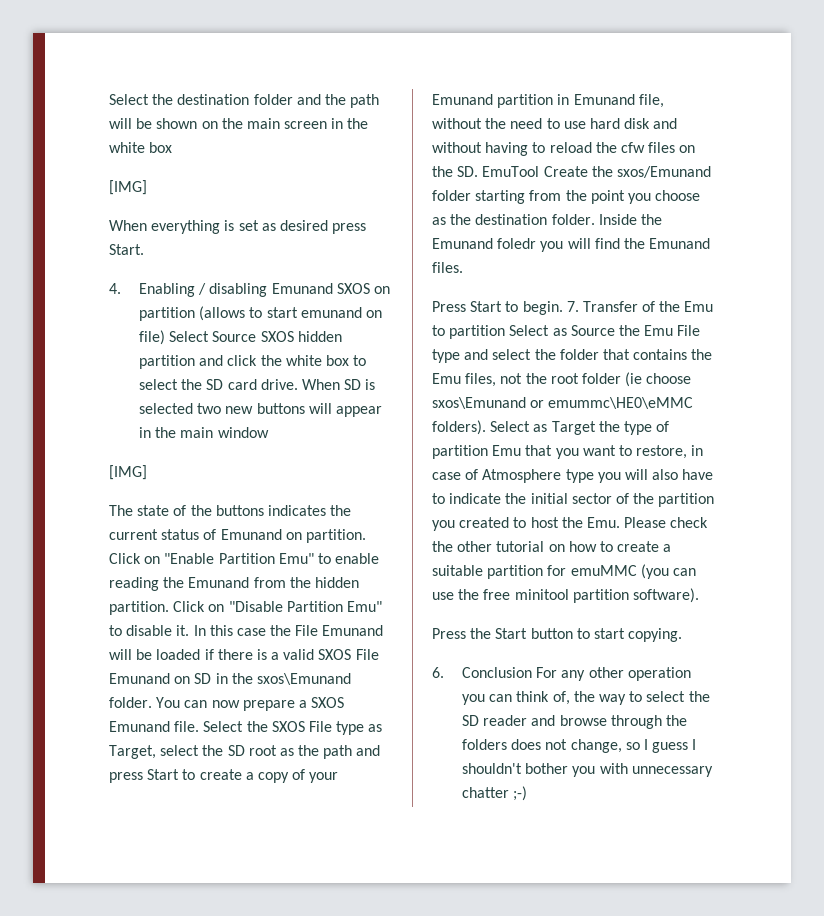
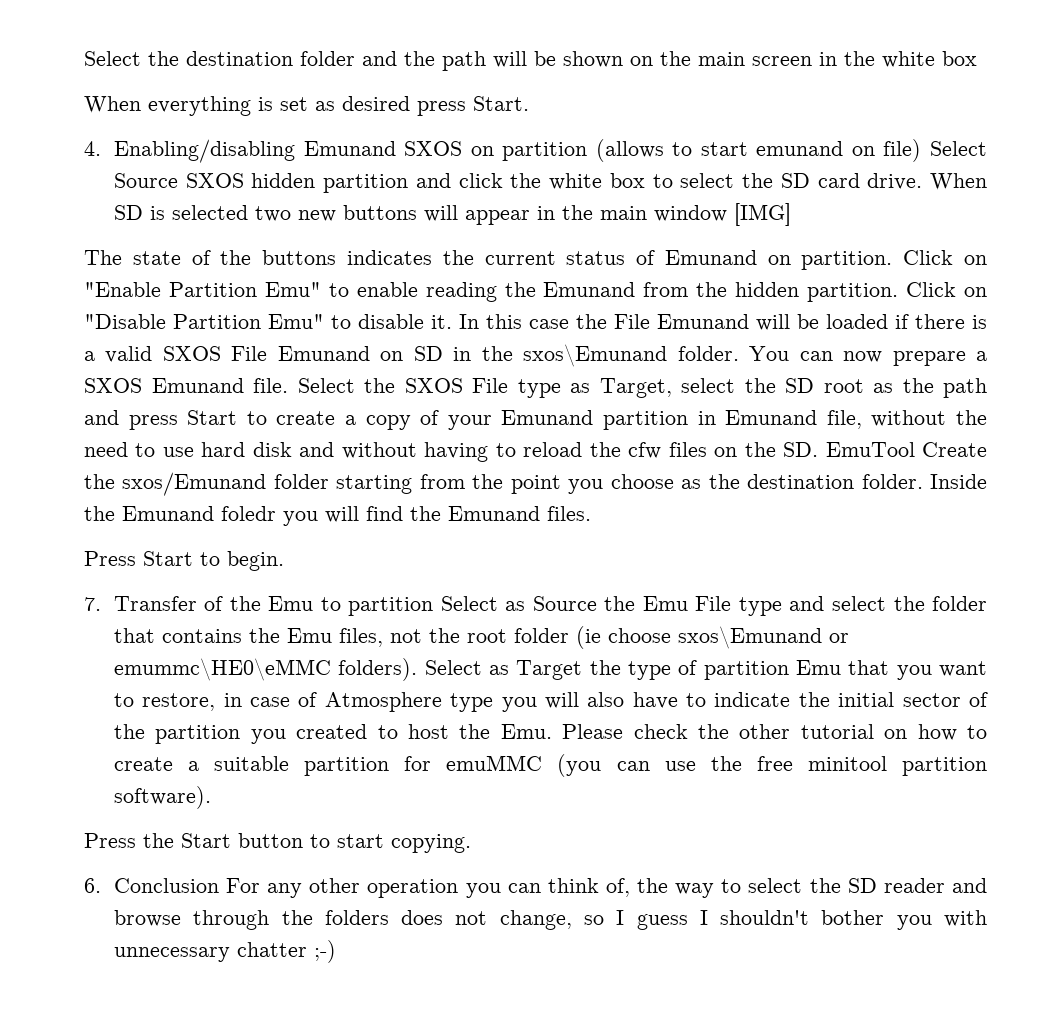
  Select the destination folder and the path will be shown on the main screen in the white box
- [IMG]
- 4. Enabling / disabling Emunand SXOS on partition (allows to start emunand on file) Select Source SXOS hidden partition and click the white box to select the SD card drive.
+ 4. Enabling/disabling Emunand SXOS on partition (allows to start emunand on file) Select Source SXOS hidden partition and click the white box to select the SD card drive.
- When SD is selected two new buttons will appear in the main window
- [IMG]
+ When SD is selected two new buttons will appear in the main window [IMG]
- Press Start to begin. 7. Transfer of the Emu to partition Select as Source the Emu File type and select the folder that contains the Emu files, not the root folder (ie choose sxos\Emunand or emummc\HE0\eMMC folders).
+ Press Start to begin.
+ 7. Transfer of the Emu to partition Select as Source the Emu File type and select the folder that contains the Emu files, not the root folder (ie choose sxos\Emunand or emummc\HE0\eMMC folders).

